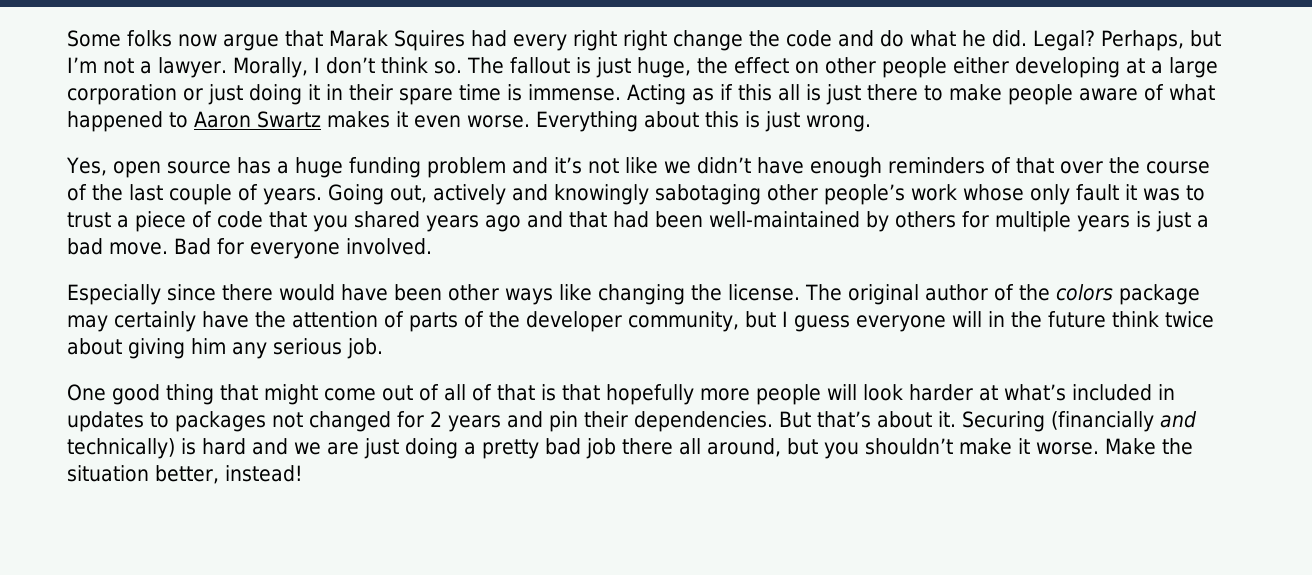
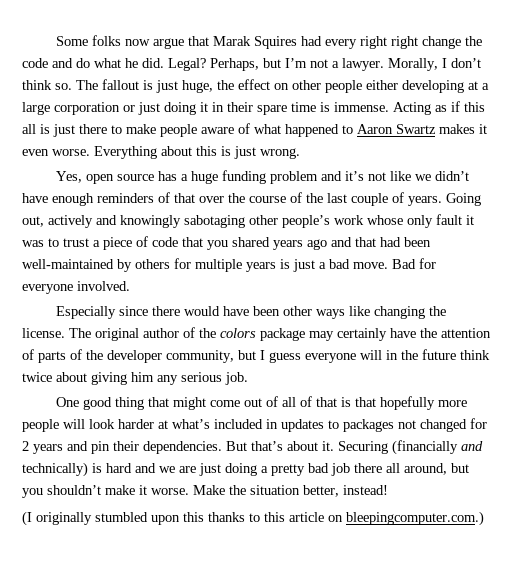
+ (I originally stumbled upon this thanks to this article on bleepingcomputer.com.)

